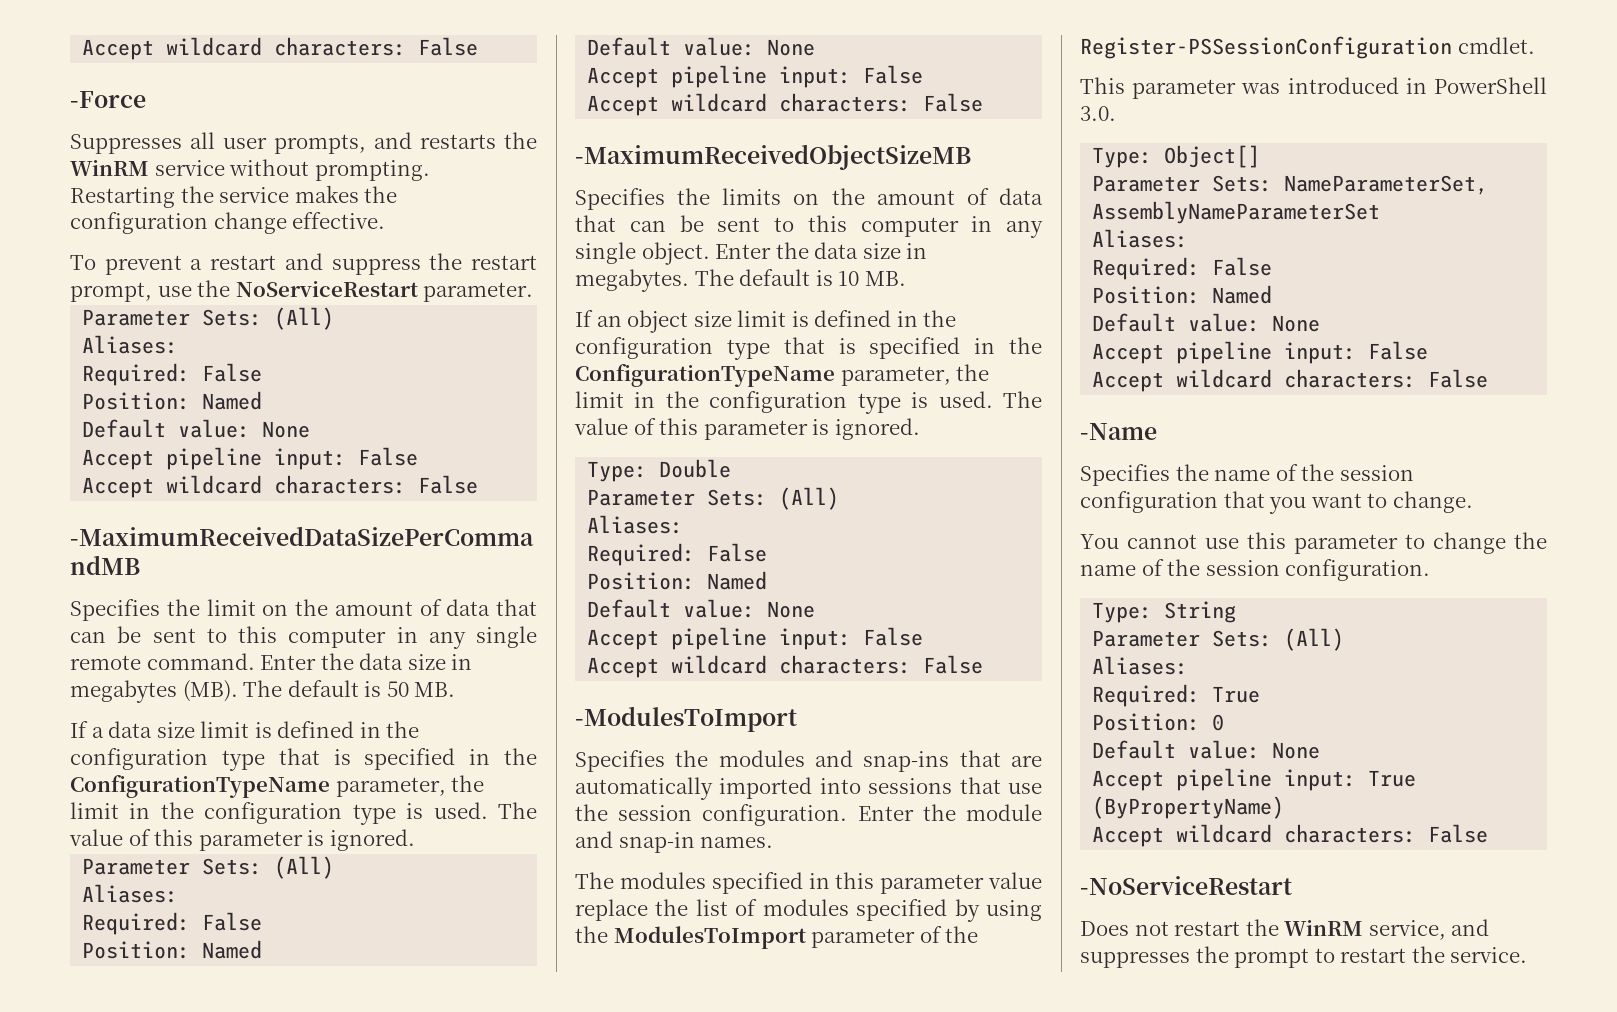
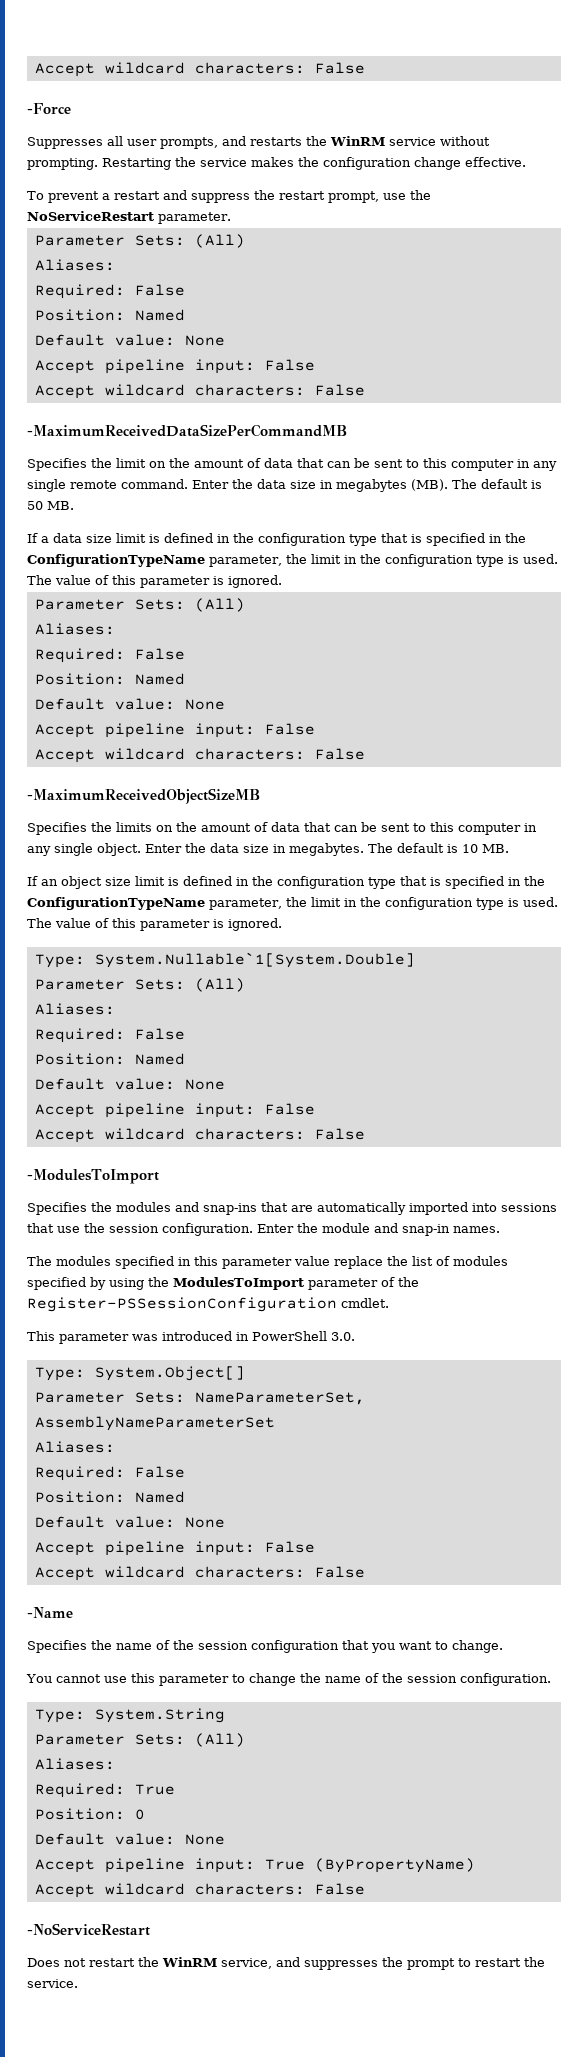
- Type: Double
+ Type: System.Nullable`1[System.Double]
- Type: Object[]
+ Type: System.Object[]
- Type: String
+ Type: System.String

